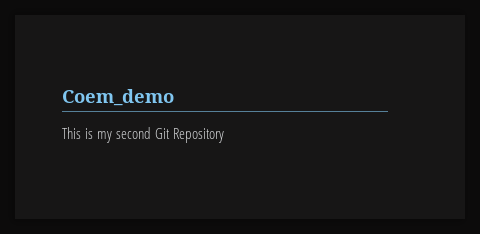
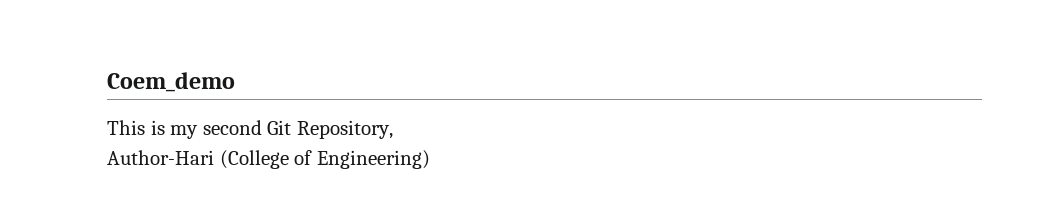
- This is my second Git Repository
+ This is my second Git Repository,
+ Author-Hari (College of Engineering)

